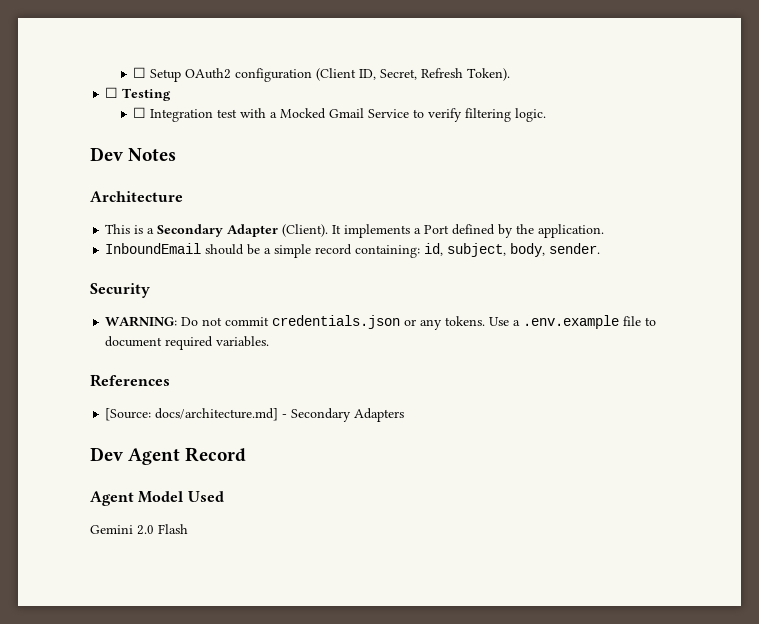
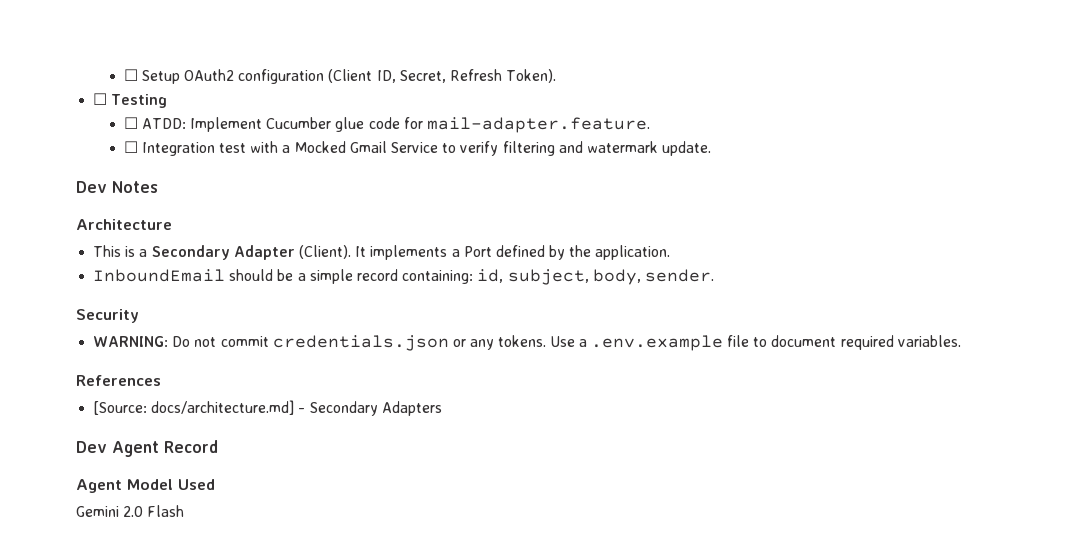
+ ☐ ATDD: Implement Cucumber glue code for mail-adapter.feature.
- ☐ Integration test with a Mocked Gmail Service to verify filtering logic.
+ ☐ Integration test with a Mocked Gmail Service to verify filtering and watermark update.

